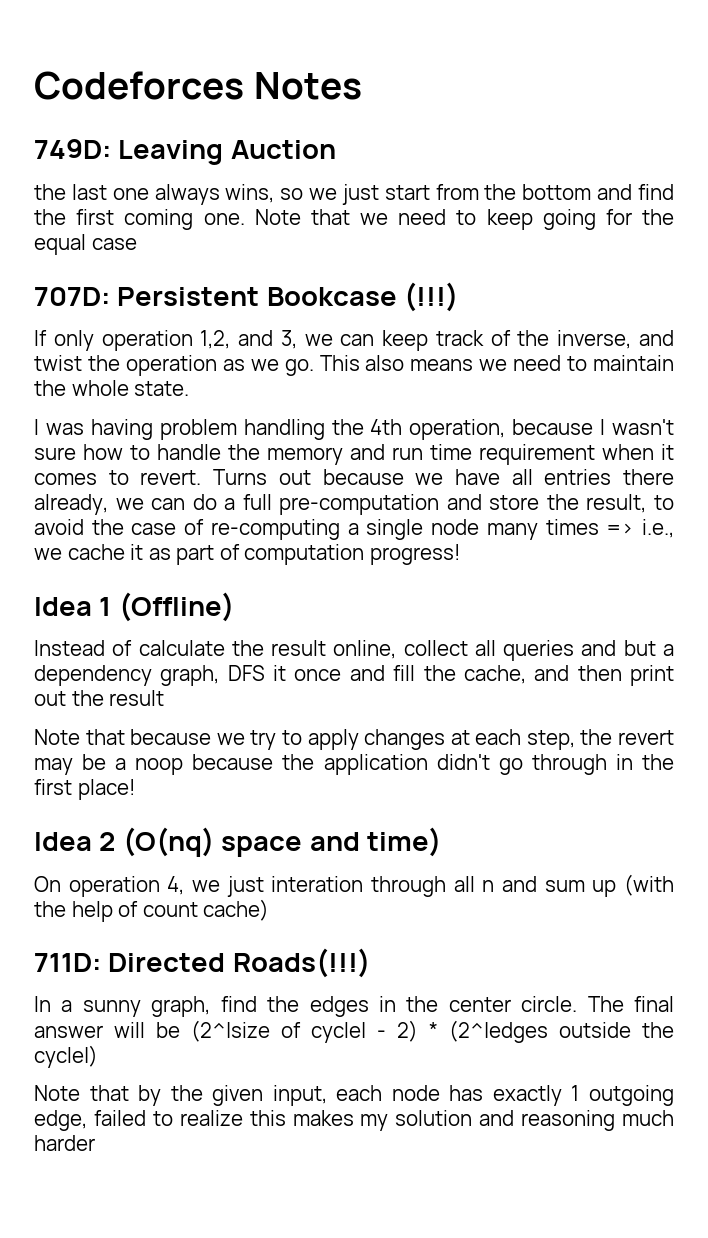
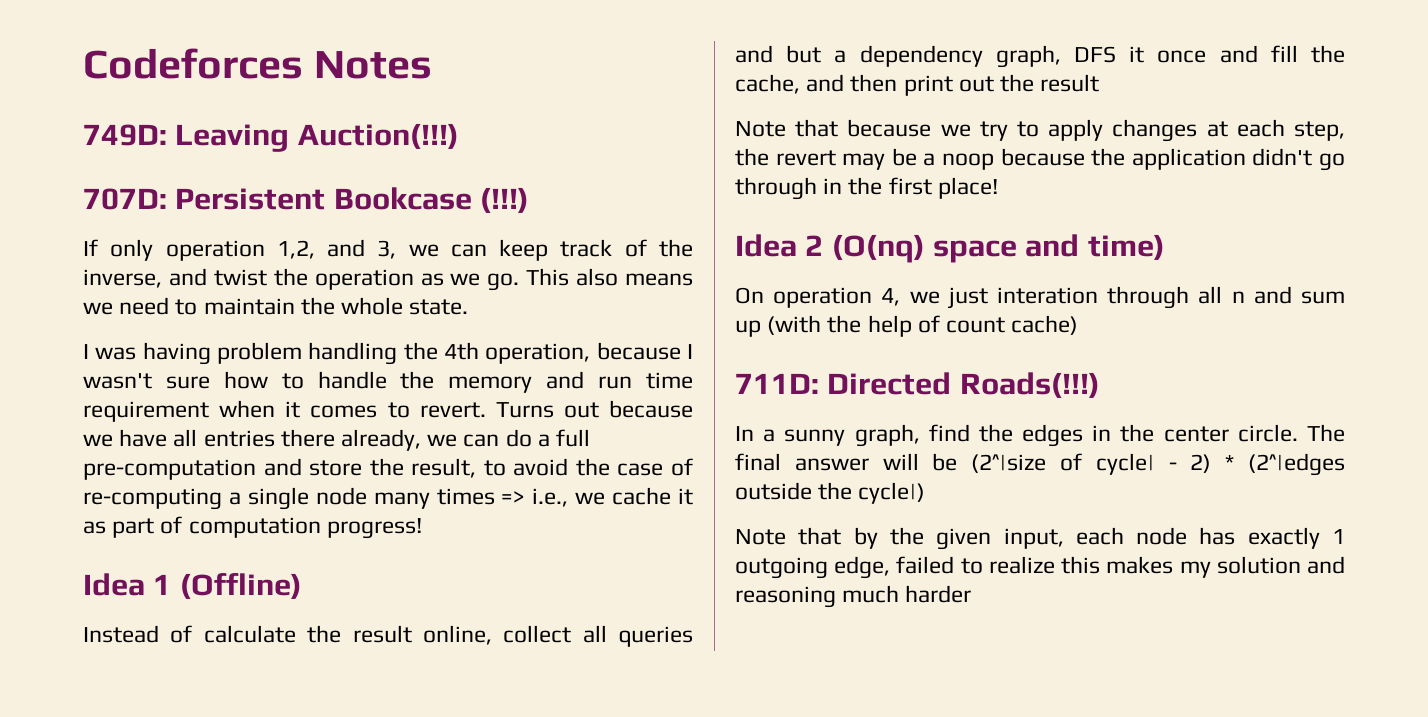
- 749D: Leaving Auction
- the last one always wins, so we just start from the bottom and find the first coming one. Note that we need to keep going for the equal case
+ 749D: Leaving Auction(!!!)

